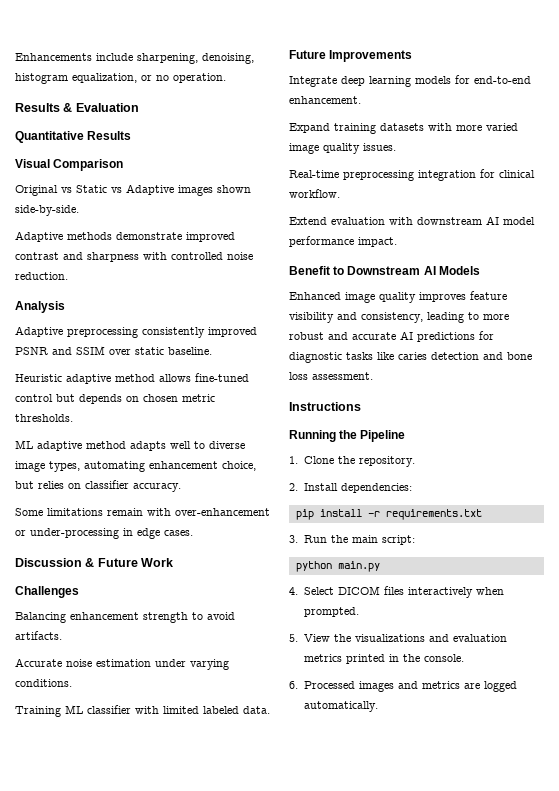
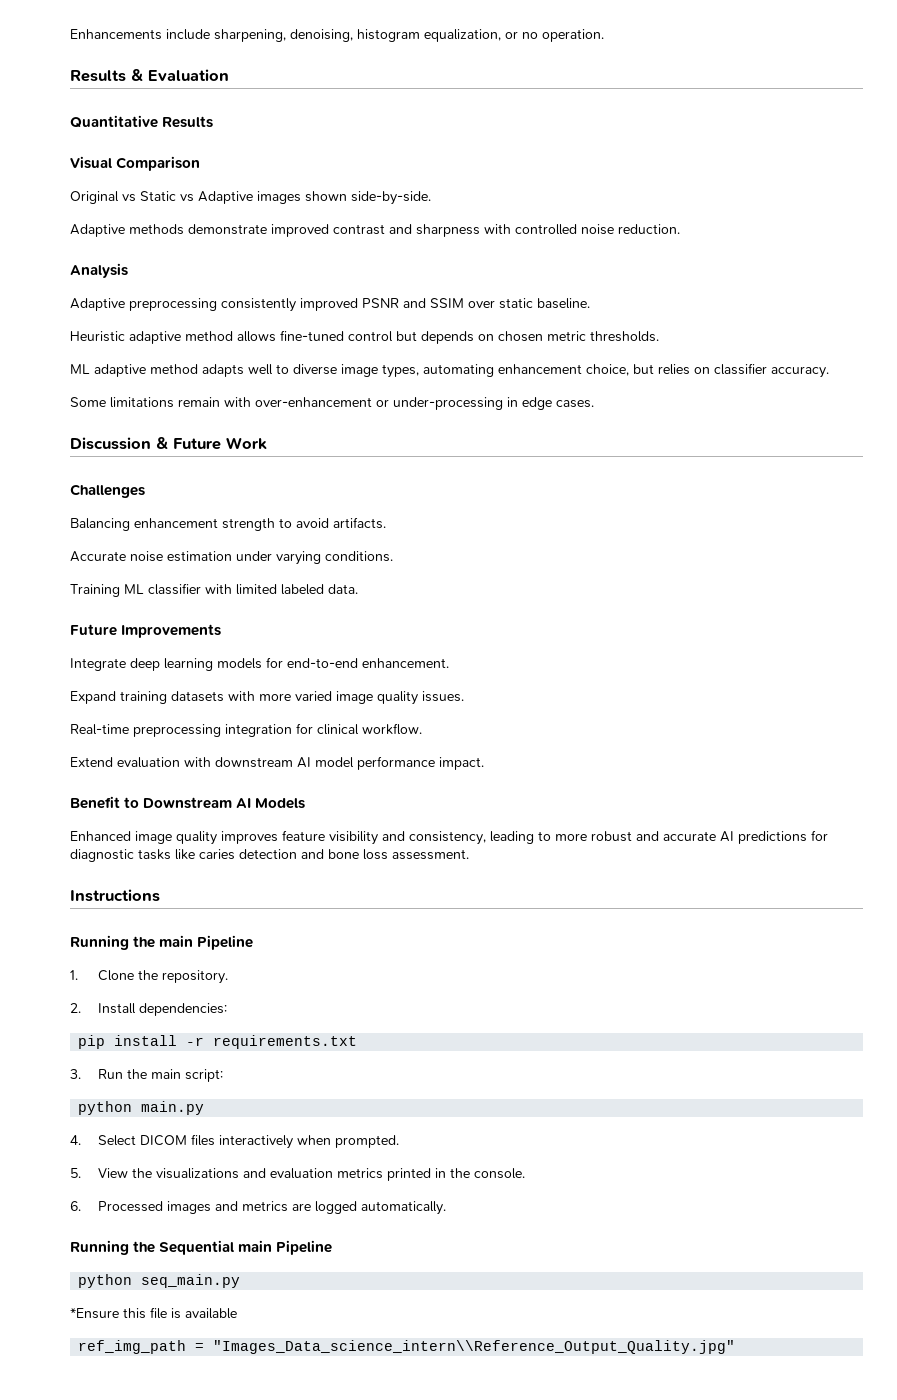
- Running the Pipeline
+ Running the main Pipeline
+ Running the Sequential main Pipeline
+ python seq_main.py
+ *Ensure this file is available
+ ref_img_path = "Images_Data_science_intern\\Reference_Output_Quality.jpg"

